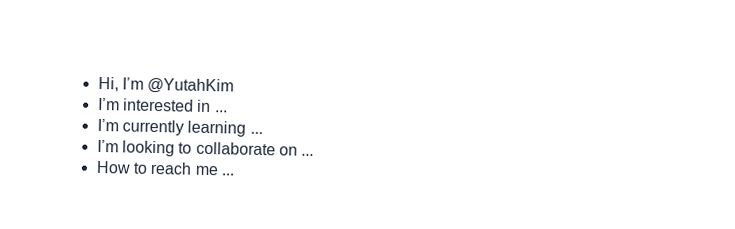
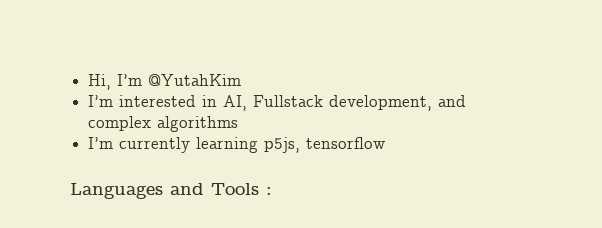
- I’m interested in ...
- I’m currently learning ...
- I’m looking to collaborate on ...
- How to reach me ...
+ I’m interested in AI, Fullstack development, and complex algorithms
+ I’m currently learning p5js, tensorflow
+ Languages and Tools :

